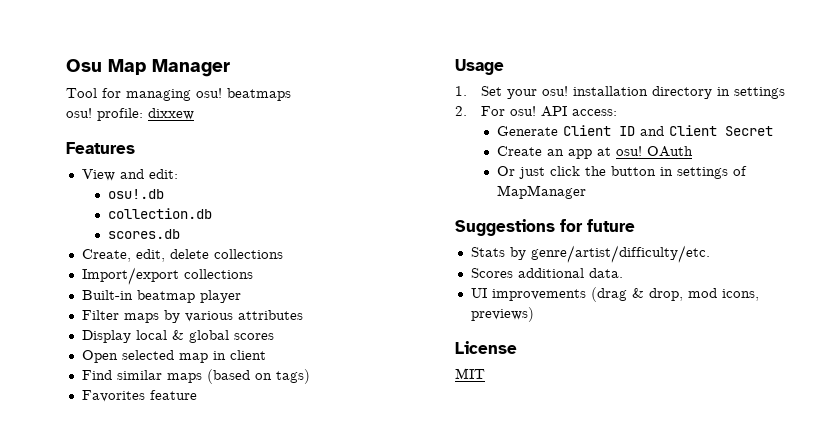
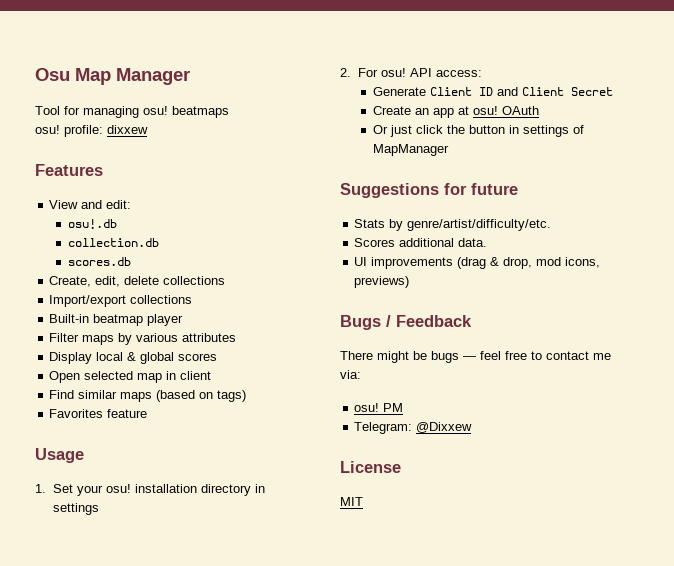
+ Bugs / Feedback
+ There might be bugs — feel free to contact me via:
+ osu! PM
+ Telegram: @Dixxew

